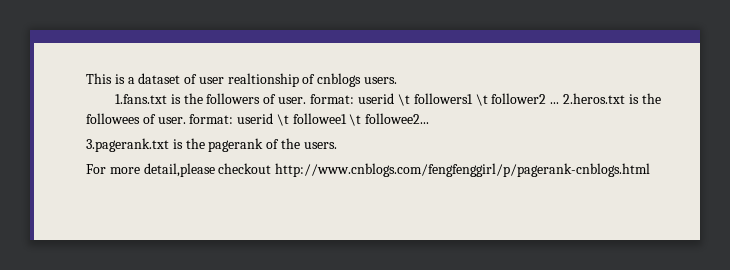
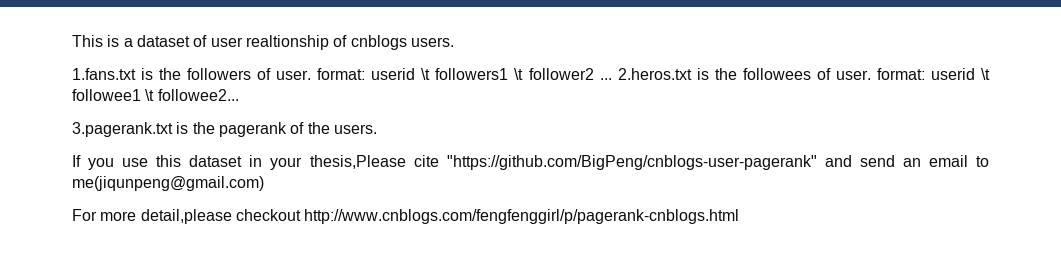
+ If you use this dataset in your thesis,Please cite "https://github.com/BigPeng/cnblogs-user-pagerank" and send an email to me(jiqunpeng@gmail.com)

